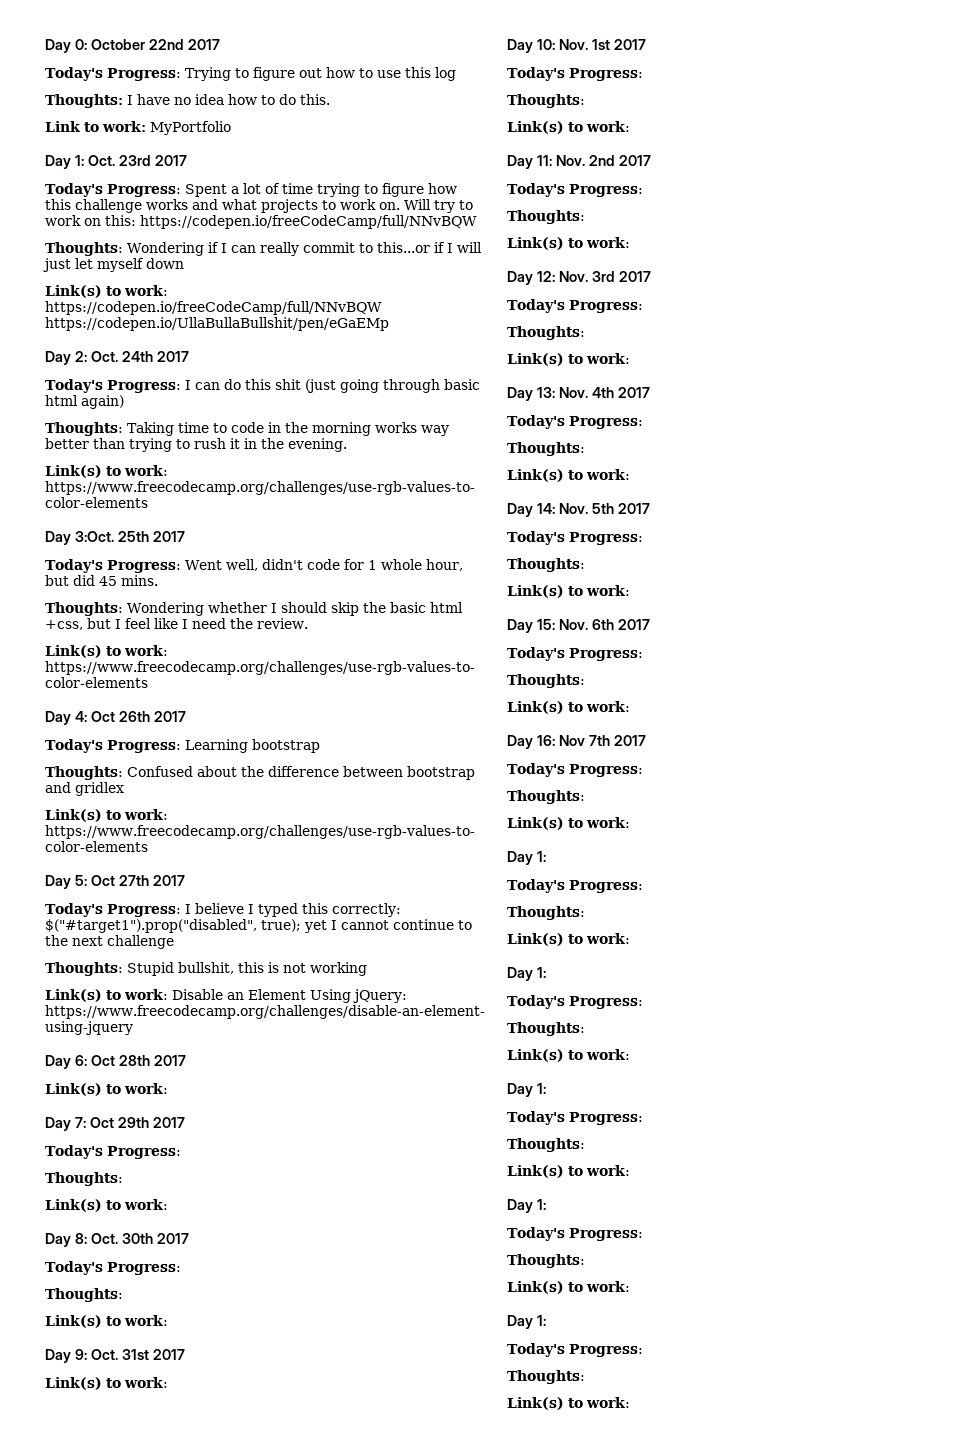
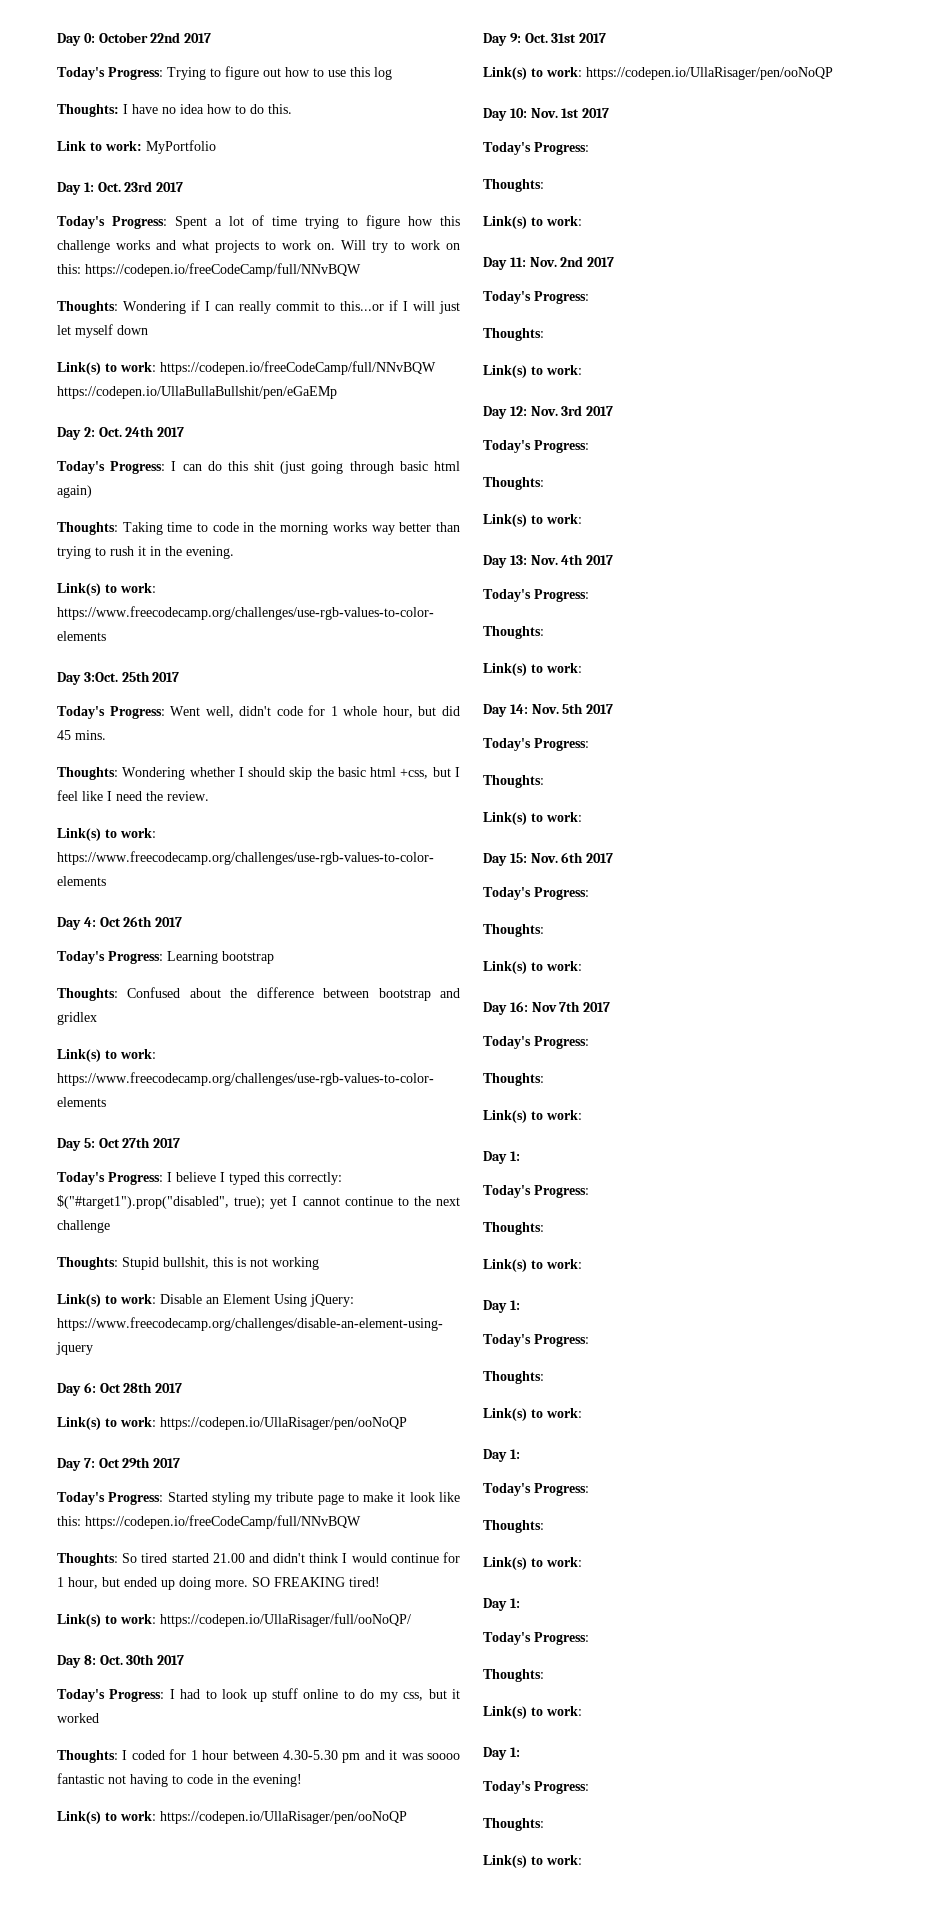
  Day 6: Oct 28th 2017
- Link(s) to work:
+ Link(s) to work: https://codepen.io/UllaRisager/pen/ooNoQP
  Day 7: Oct 29th 2017
- Today's Progress:
- Thoughts:
- Link(s) to work:
+ Today's Progress: Started styling my tribute page to make it look like this: https://codepen.io/freeCodeCamp/full/NNvBQW
+ Thoughts: So tired started 21.00 and didn't think I would continue for 1 hour, but ended up doing more. SO FREAKING tired!
+ Link(s) to work: https://codepen.io/UllaRisager/full/ooNoQP/
  Day 8: Oct. 30th 2017
- Today's Progress:
- Thoughts:
- Link(s) to work:
+ Today's Progress: I had to look up stuff online to do my css, but it worked
+ Thoughts: I coded for 1 hour between 4.30-5.30 pm and it was soooo fantastic not having to code in the evening!
+ Link(s) to work: https://codepen.io/UllaRisager/pen/ooNoQP
  Day 9: Oct. 31st 2017
- Link(s) to work:
+ Link(s) to work: https://codepen.io/UllaRisager/pen/ooNoQP

